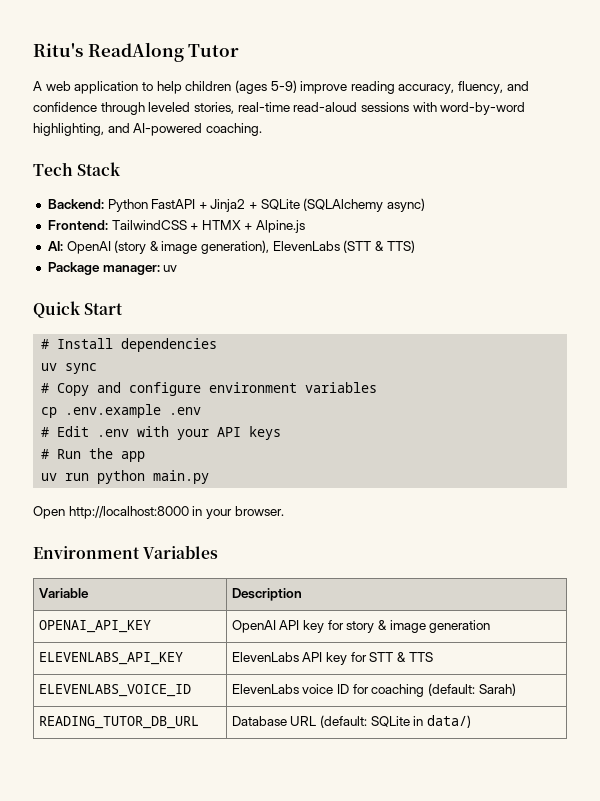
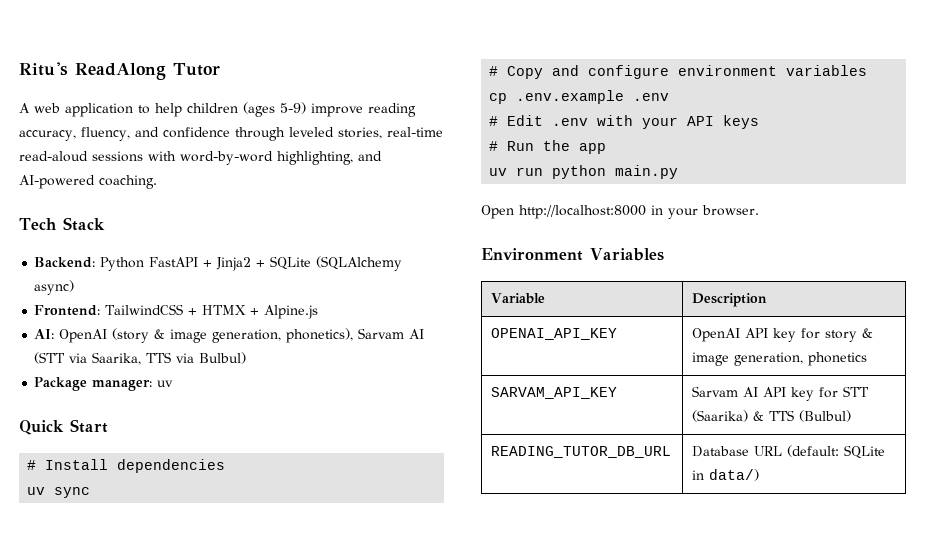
- AI: OpenAI (story & image generation), ElevenLabs (STT & TTS)
+ AI: OpenAI (story & image generation, phonetics), Sarvam AI (STT via Saarika, TTS via Bulbul)
- OPENAI_API_KEY | OpenAI API key for story & image generation
- ELEVENLABS_API_KEY | ElevenLabs API key for STT & TTS
- ELEVENLABS_VOICE_ID | ElevenLabs voice ID for coaching (default: Sarah)
+ OPENAI_API_KEY | OpenAI API key for story & image generation, phonetics
+ SARVAM_API_KEY | Sarvam AI API key for STT (Saarika) & TTS (Bulbul)

